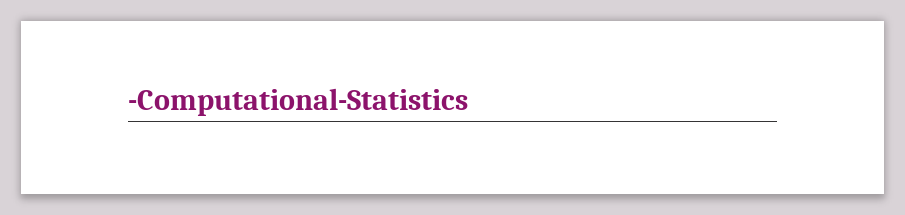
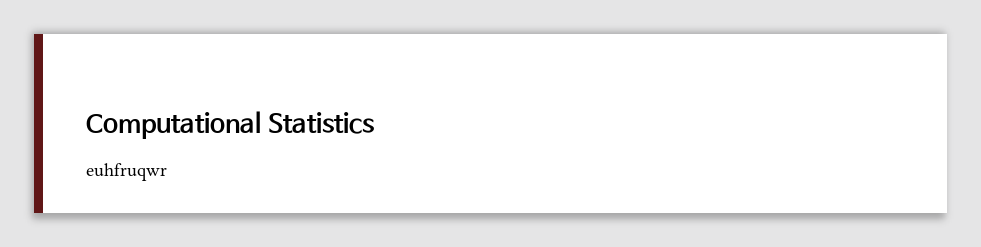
- -Computational-Statistics
+ Computational Statistics
+ euhfruqwr

